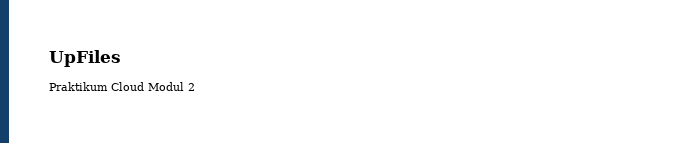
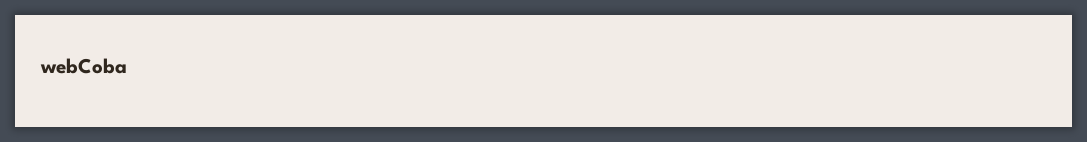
- UpFiles
- Praktikum Cloud Modul 2
+ webCoba

